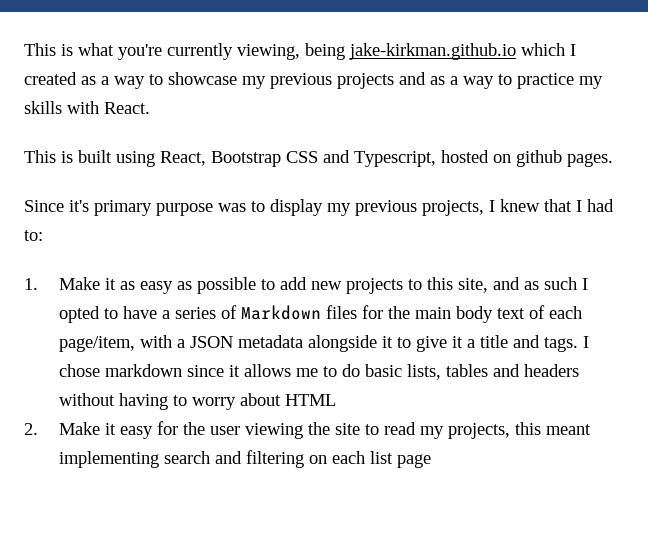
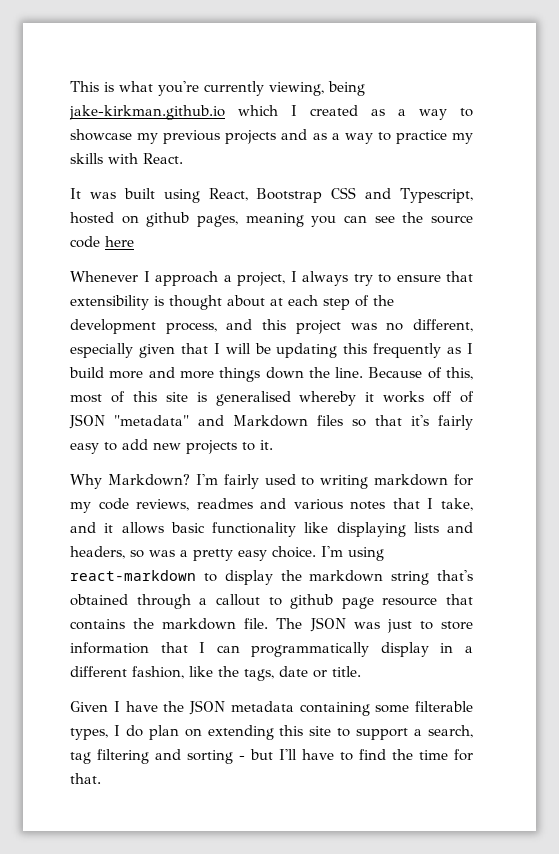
- This is built using React, Bootstrap CSS and Typescript, hosted on github pages.
- Since it's primary purpose was to display my previous projects, I knew that I had to:
- 1. Make it as easy as possible to add new projects to this site, and as such I opted to have a series of Markdown files for the main body text of each page/item, with a JSON metadata alongside it to give it a title and tags. I chose markdown since it allows me to do basic lists, tables and headers without having to worry about HTML
- 2. Make it easy for the user viewing the site to read my projects, this meant implementing search and filtering on each list page
+ It was built using React, Bootstrap CSS and Typescript, hosted on github pages, meaning you can see the source code here
+ Whenever I approach a project, I always try to ensure that extensibility is thought about at each step of the development process, and this project was no different, especially given that I will be updating this frequently as I build more and more things down the line. Because of this, most of this site is generalised whereby it works off of JSON "metadata" and Markdown files so that it's fairly easy to add new projects to it.
+ Why Markdown? I'm fairly used to writing markdown for my code reviews, readmes and various notes that I take, and it allows basic functionality like displaying lists and headers, so was a pretty easy choice. I'm using react-markdown to display the markdown string that's obtained through a callout to github page resource that contains the markdown file. The JSON was just to store information that I can programmatically display in a different fashion, like the tags, date or title.
+ Given I have the JSON metadata containing some filterable types, I do plan on extending this site to support a search, tag filtering and sorting - but I'll have to find the time for that.

